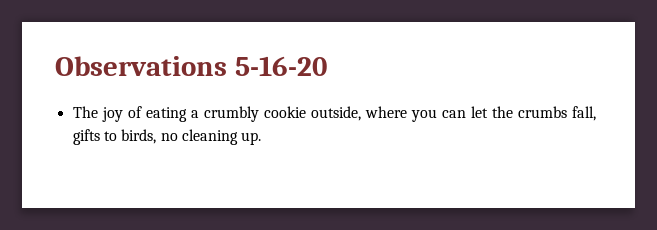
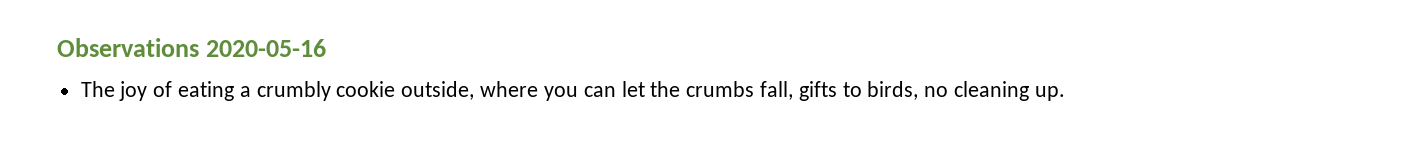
- Observations 5-16-20
+ Observations 2020-05-16

